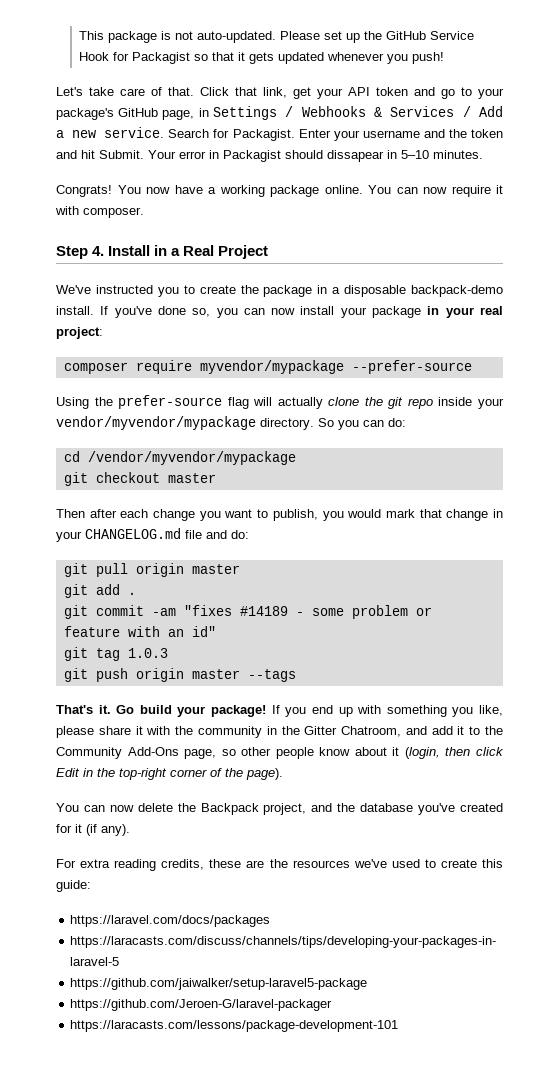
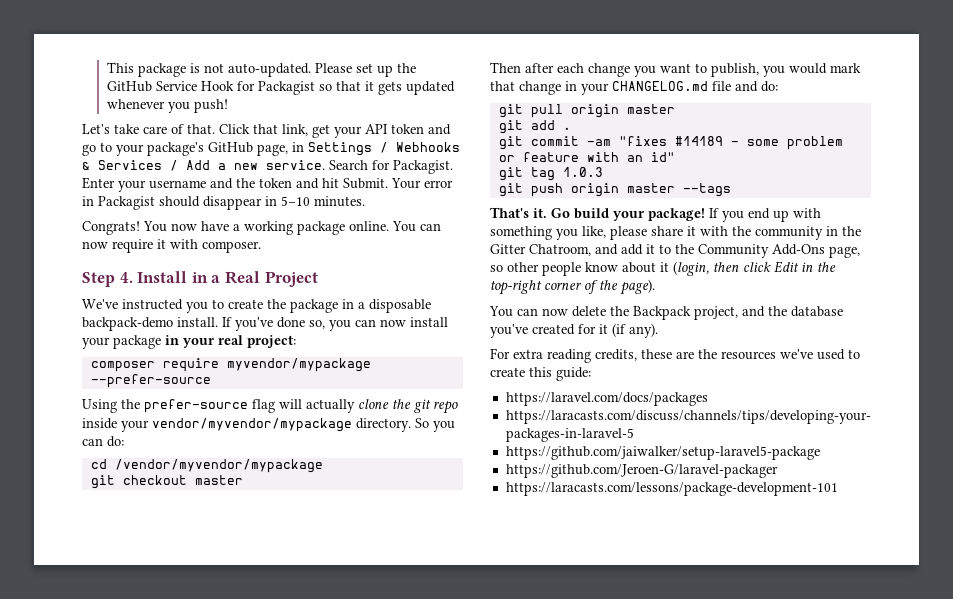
- Your error in Packagist should dissapear in 5–10 minutes.
+ Your error in Packagist should disappear in 5–10 minutes.

